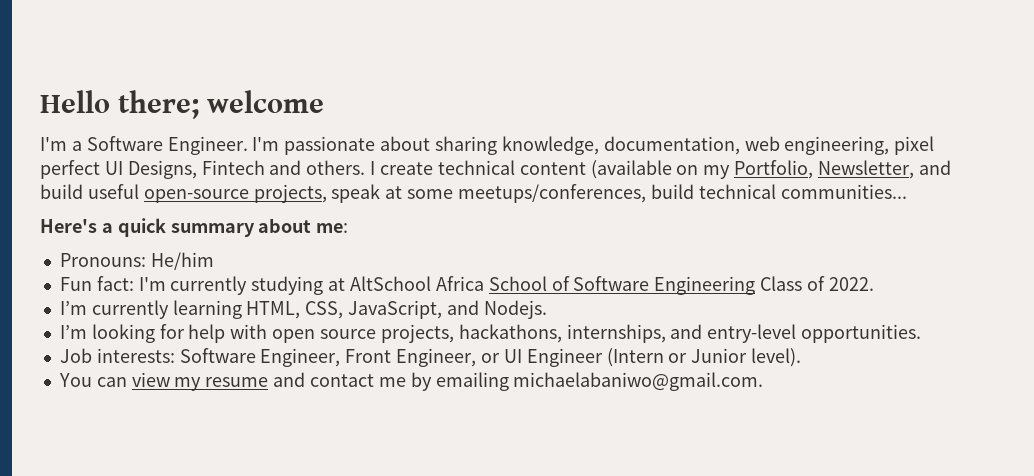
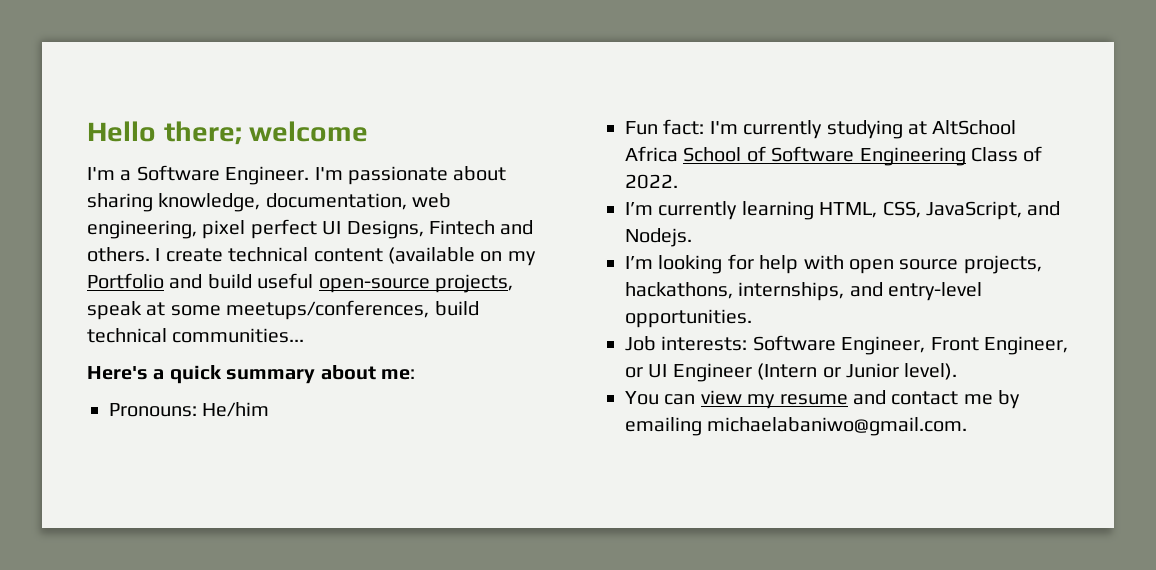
- I create technical content (available on my Portfolio, Newsletter, and build useful open-source projects, speak at some meetups/conferences, build technical communities...
+ I create technical content (available on my Portfolio and build useful open-source projects, speak at some meetups/conferences, build technical communities...

